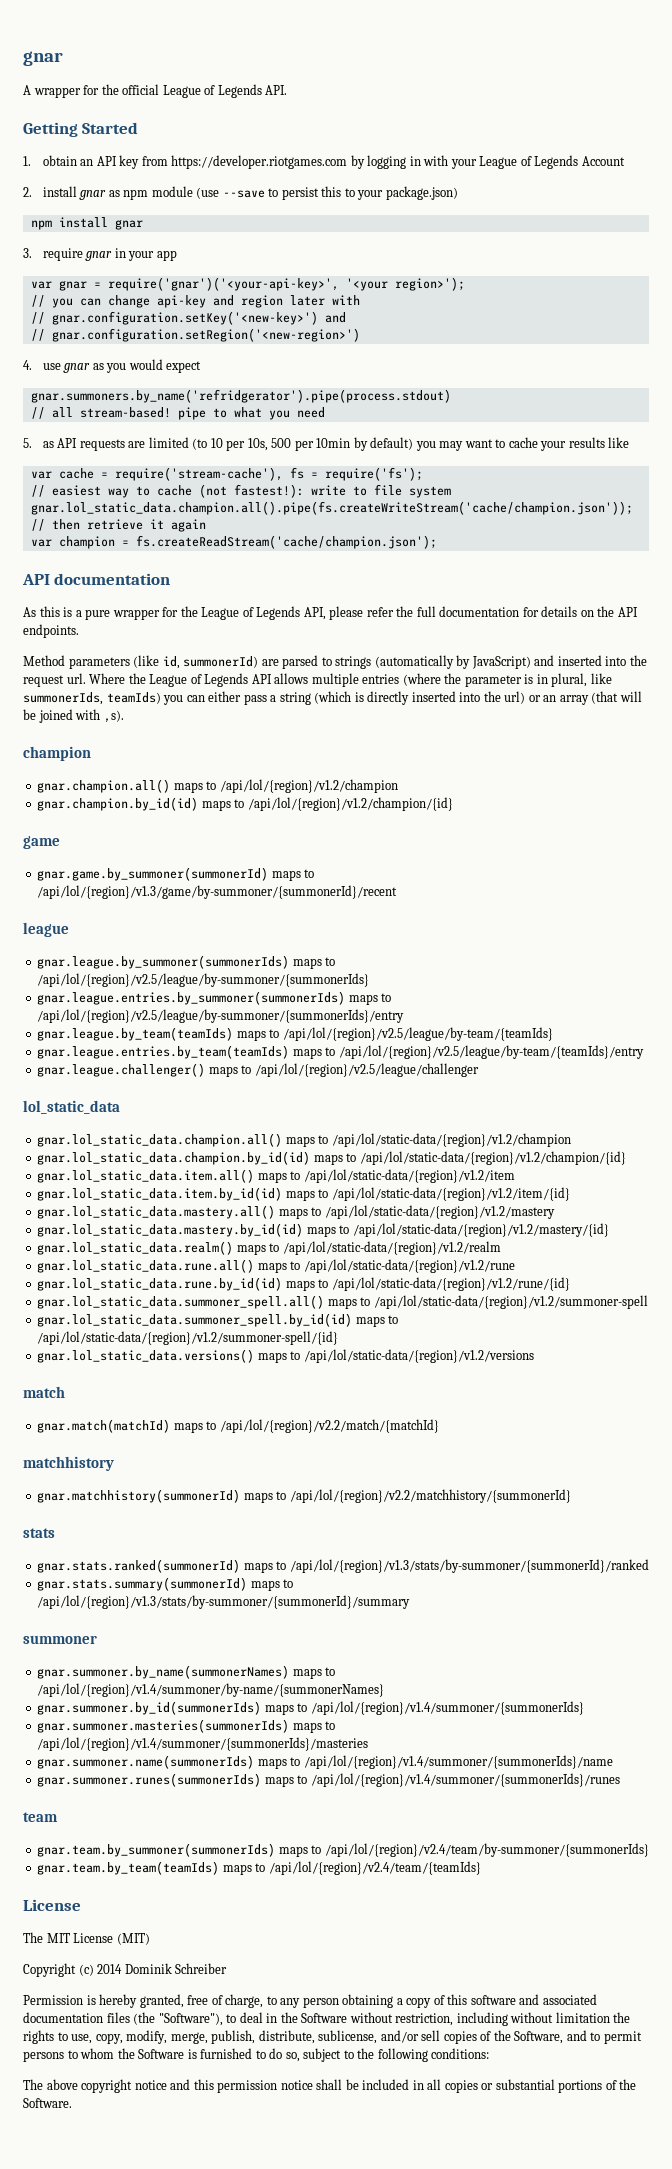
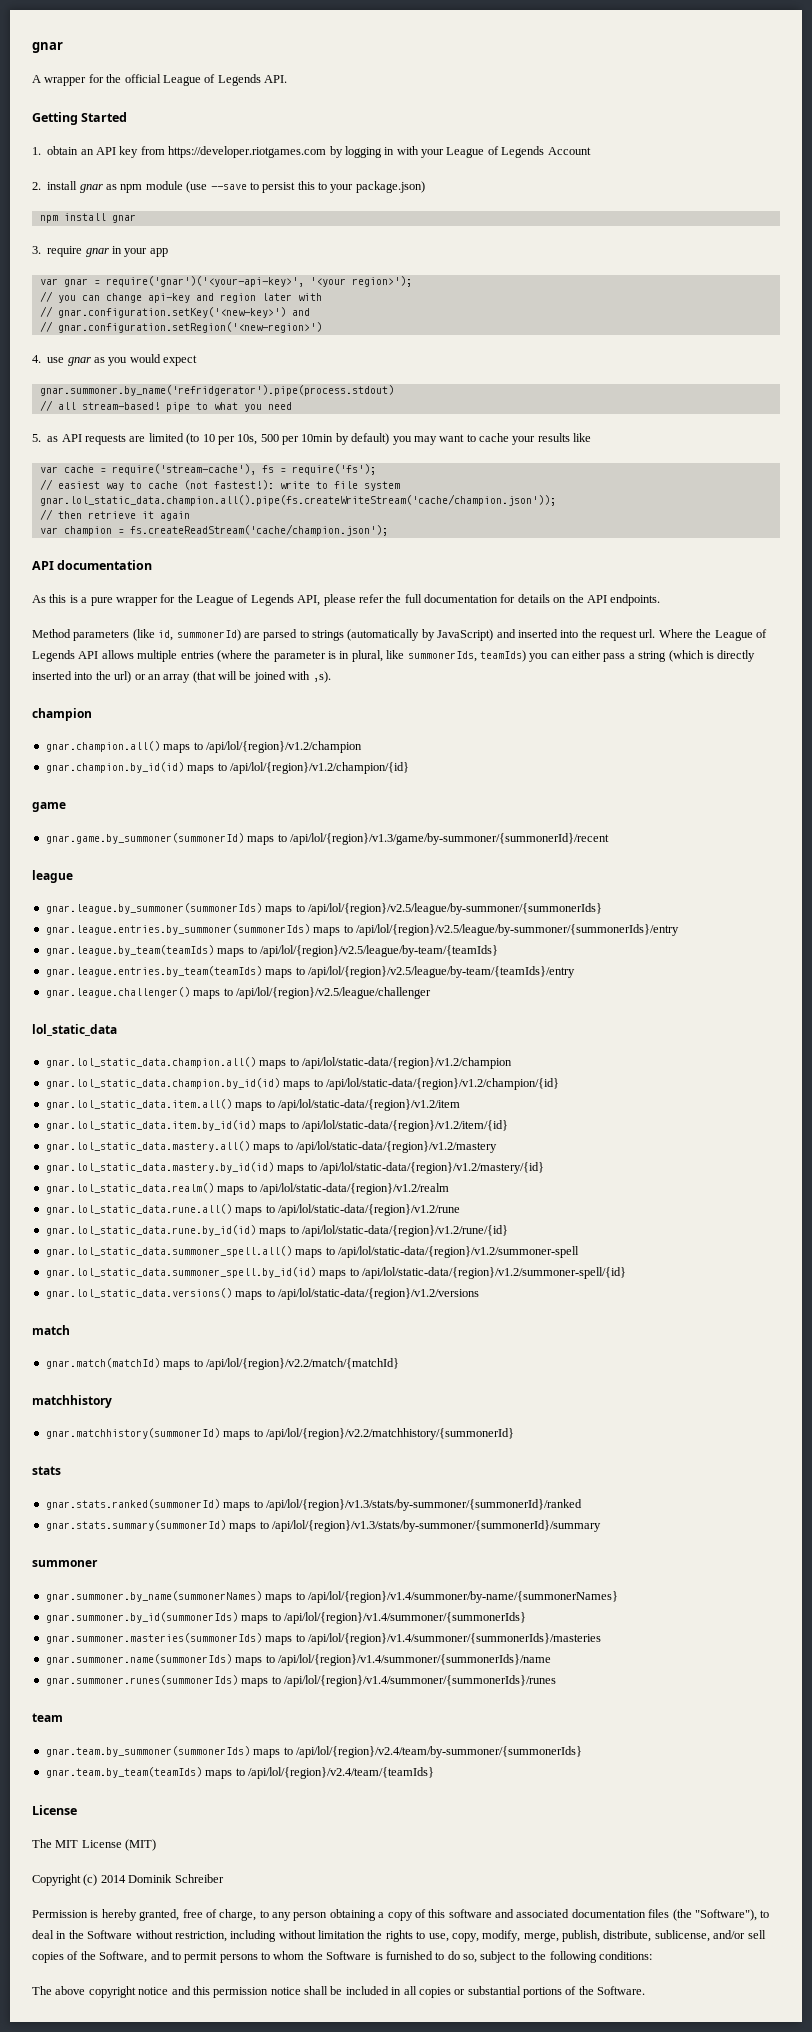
- gnar.summoners.by_name('refridgerator').pipe(process.stdout)
+ gnar.summoner.by_name('refridgerator').pipe(process.stdout)

